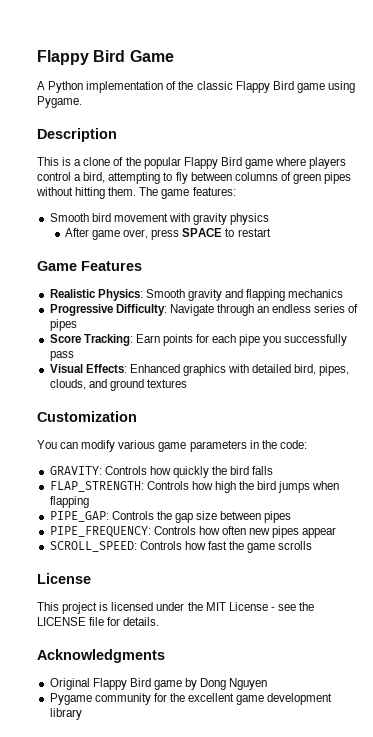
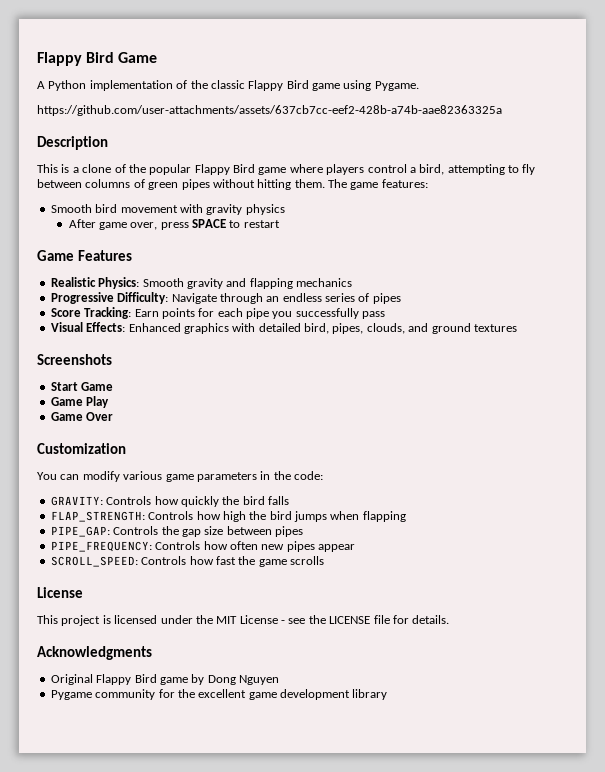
+ https://github.com/user-attachments/assets/637cb7cc-eef2-428b-a74b-aae82363325a
+ Screenshots
+ Start Game
+ Game Play
+ Game Over

